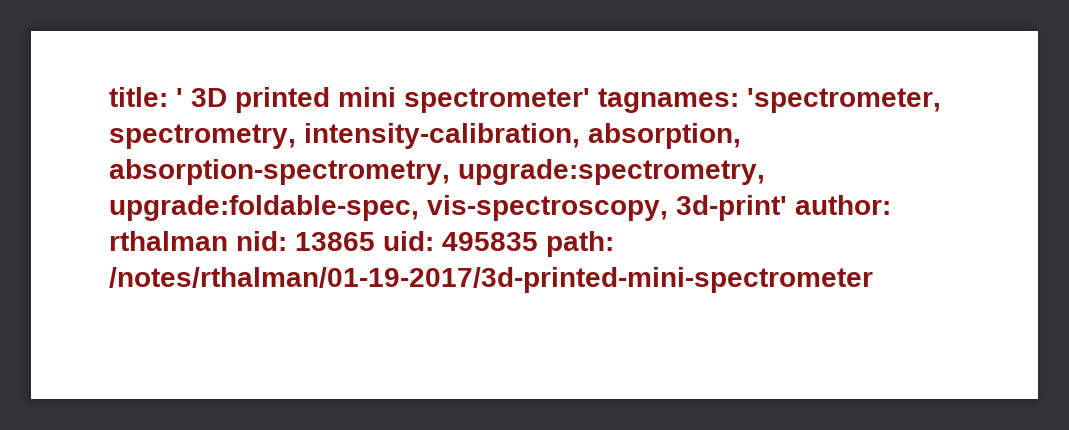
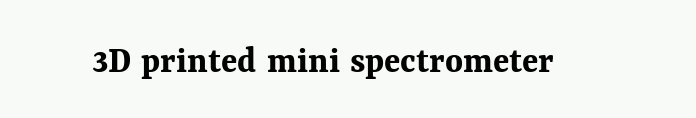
- title: ' 3D printed mini spectrometer' tagnames: 'spectrometer, spectrometry, intensity-calibration, absorption, absorption-spectrometry, upgrade:spectrometry, upgrade:foldable-spec, vis-spectroscopy, 3d-print' author: rthalman nid: 13865 uid: 495835 path: /notes/rthalman/01-19-2017/3d-printed-mini-spectrometer
+ 3D printed mini spectrometer

